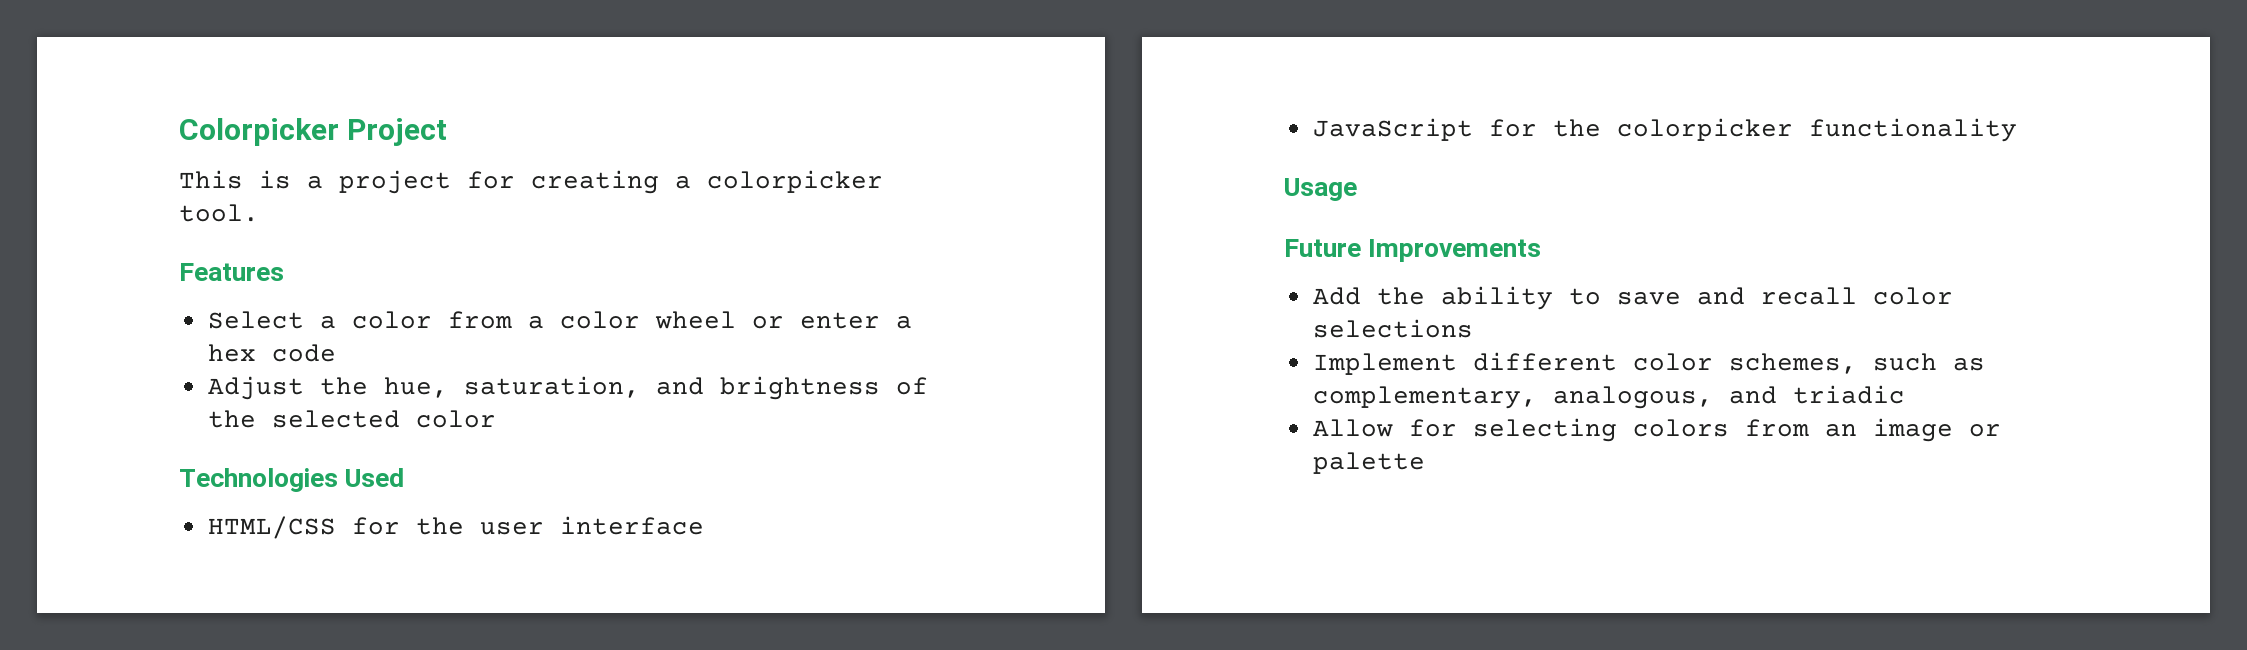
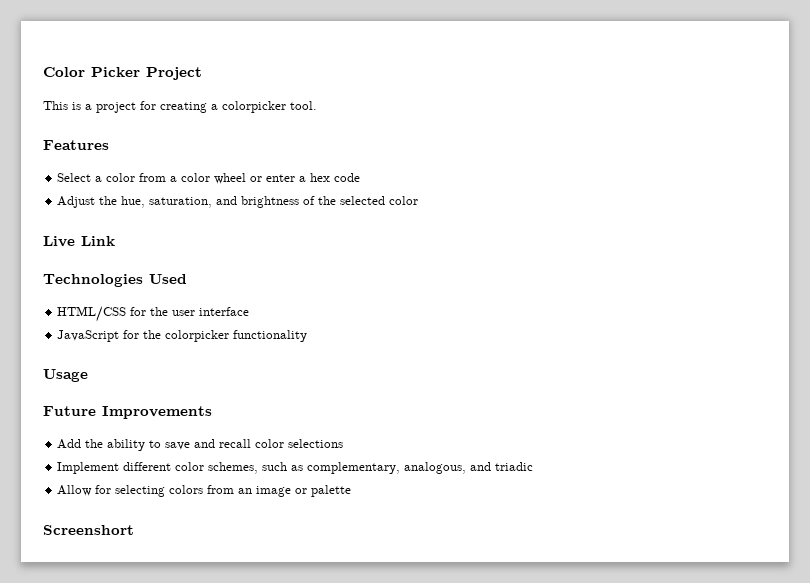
- Colorpicker Project
+ Color Picker Project
+ Live Link
+ Screenshort

